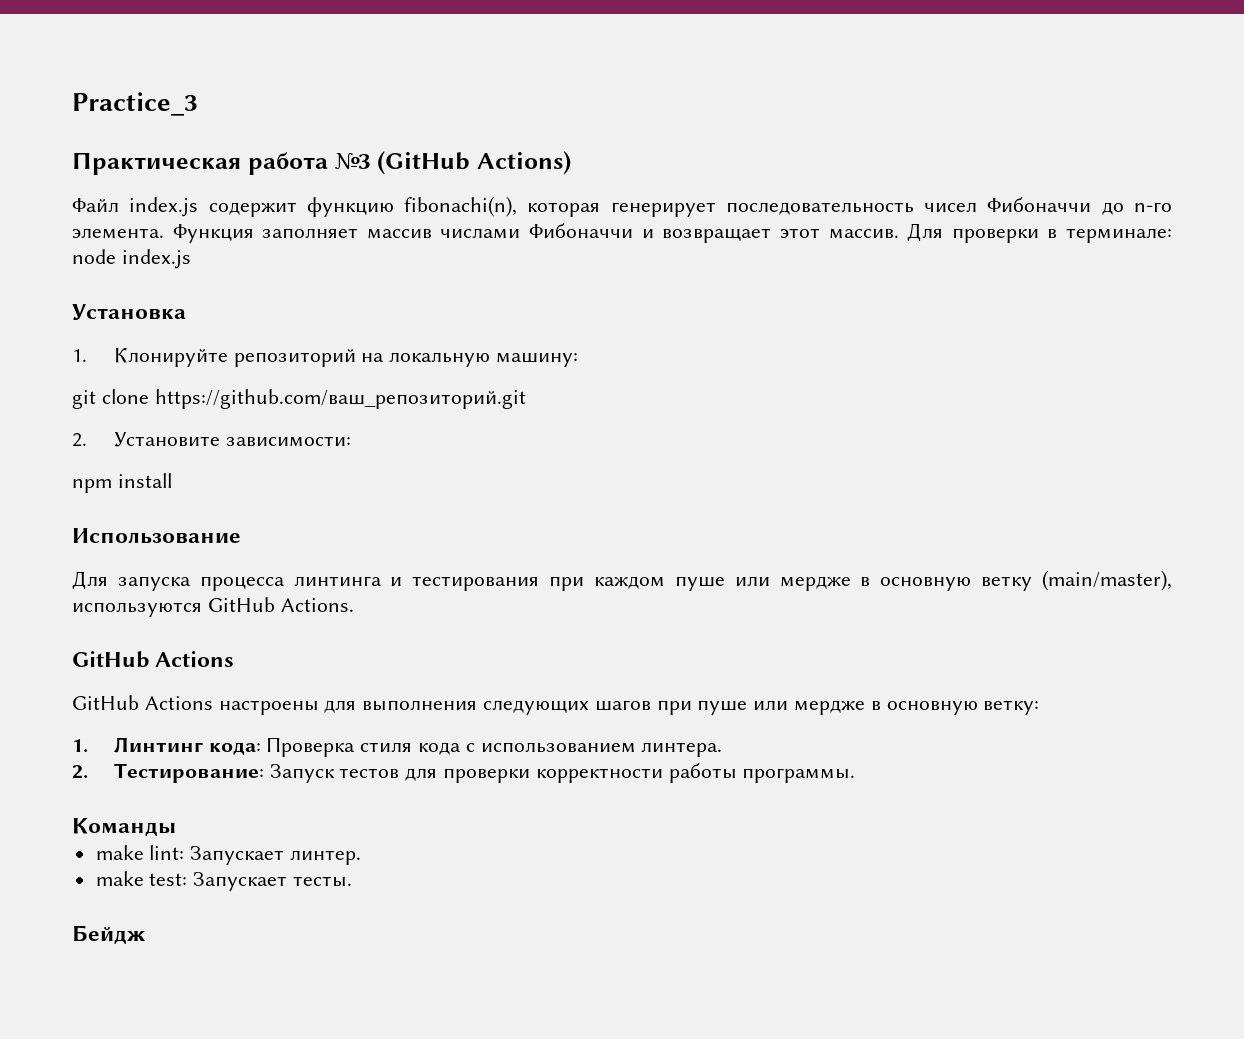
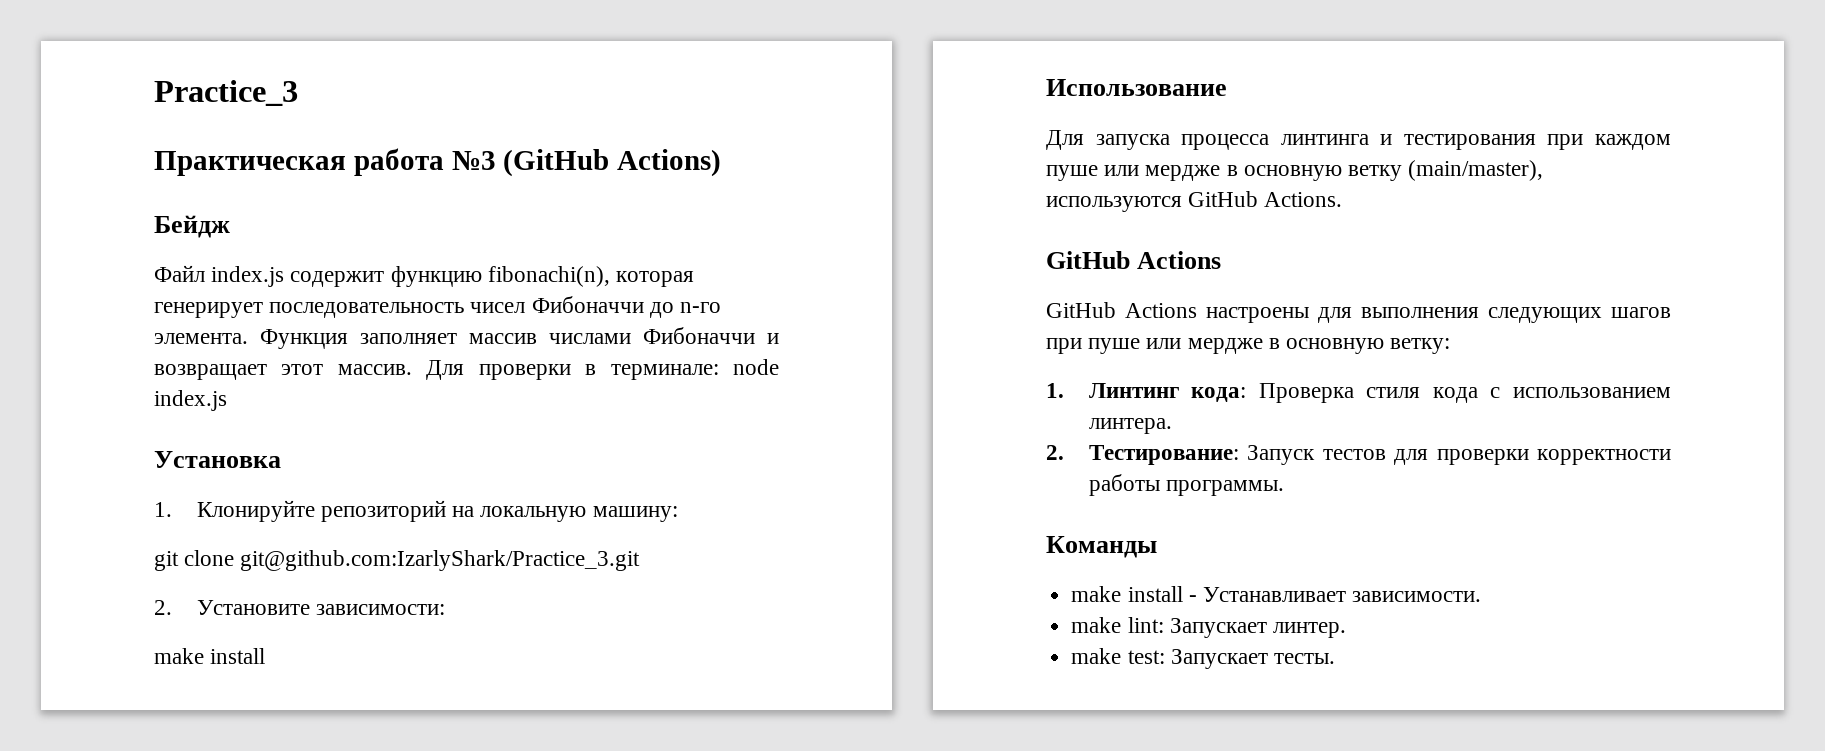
+ Бейдж
- git clone https://github.com/ваш_репозиторий.git
+ git clone git@github.com:IzarlyShark/Practice_3.git
  2. Установите зависимости:
- npm install
+ make install
+ make install - Устанавливает зависимости.
- Бейдж

